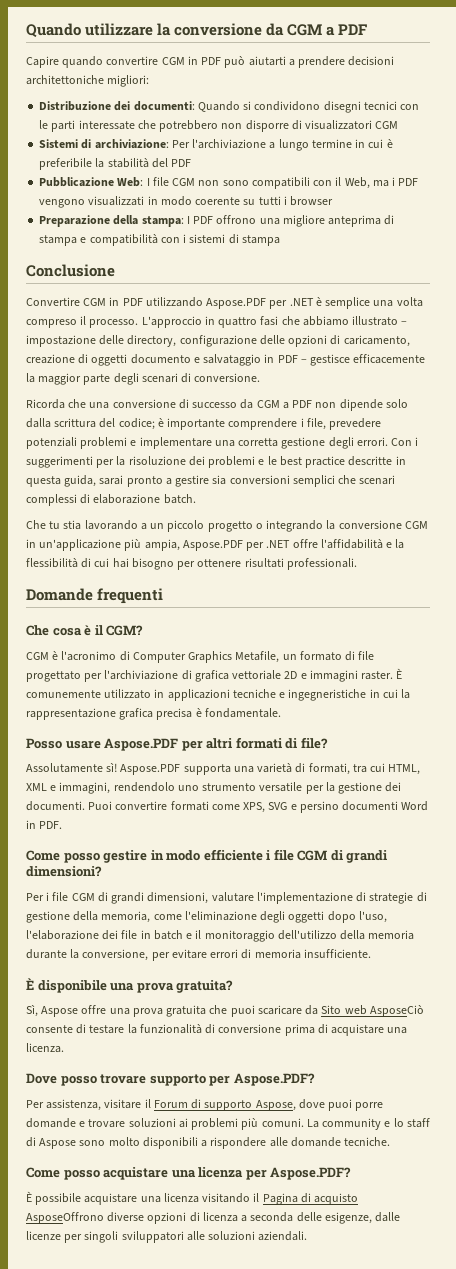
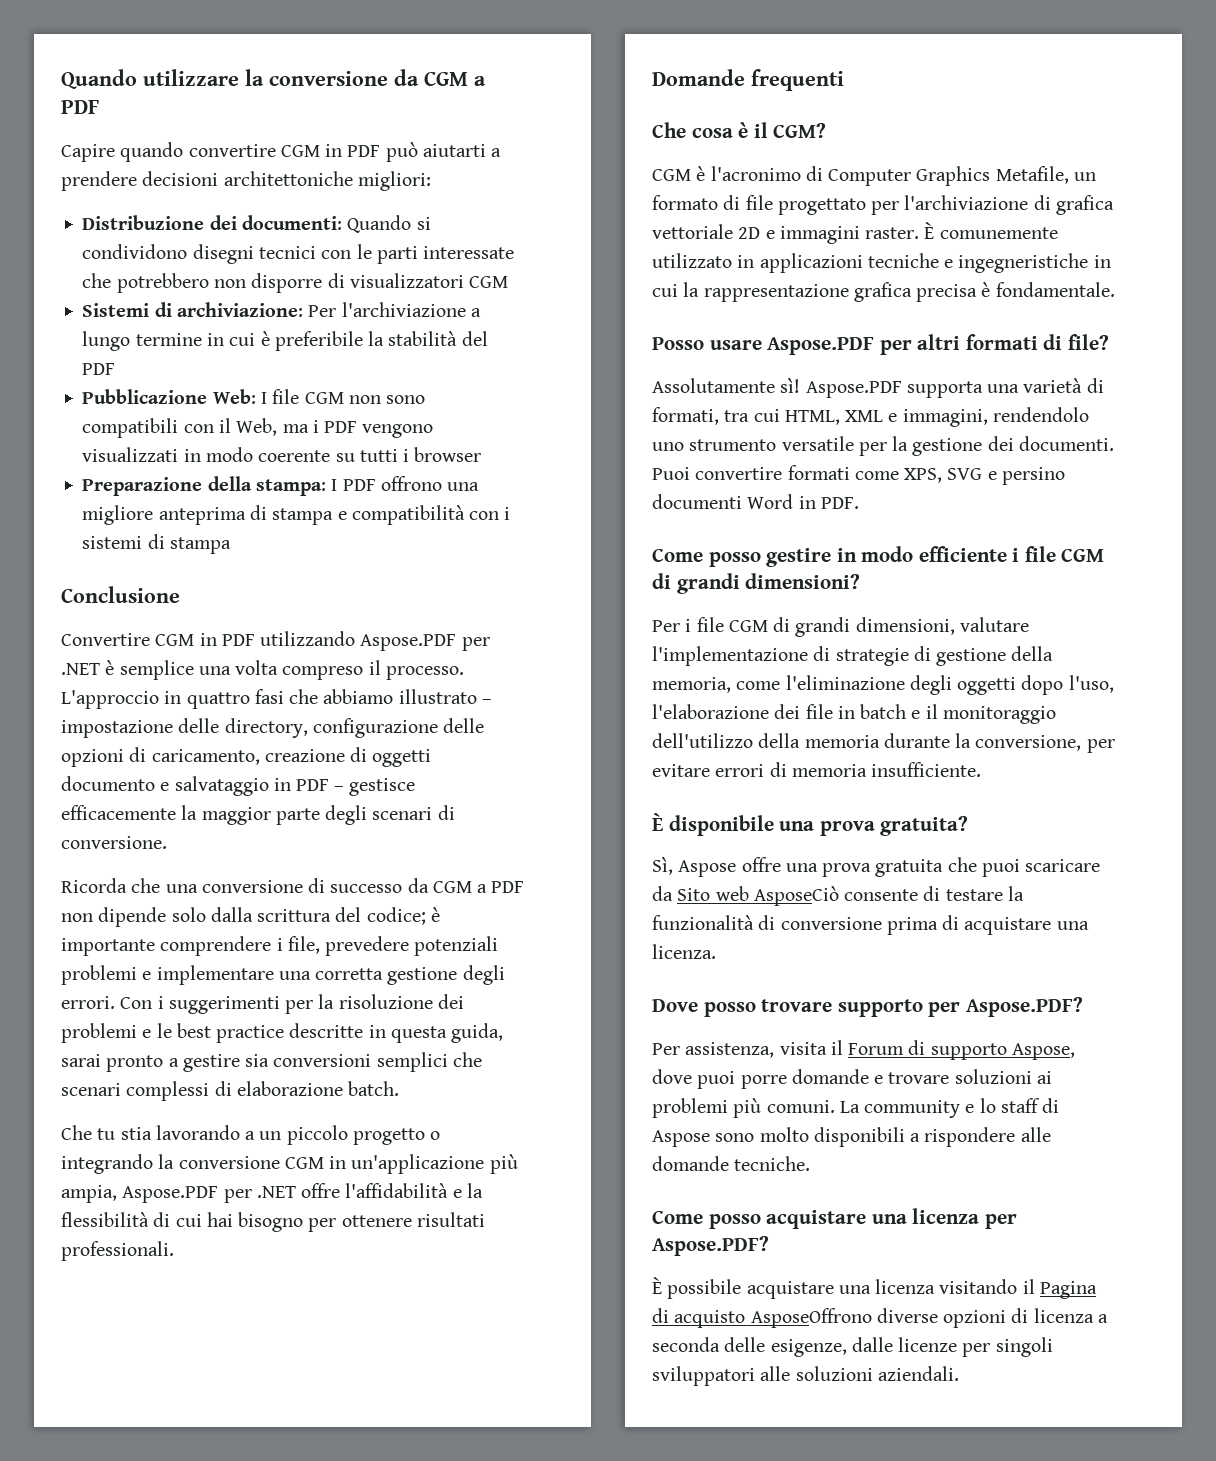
- Per assistenza, visitare il Forum di supporto Aspose, dove puoi porre domande e trovare soluzioni ai problemi più comuni.
+ Per assistenza, visita il Forum di supporto Aspose, dove puoi porre domande e trovare soluzioni ai problemi più comuni.

